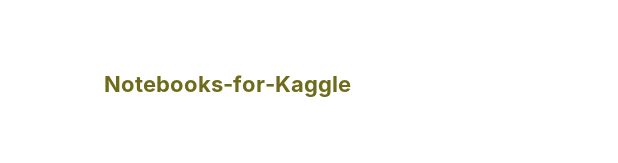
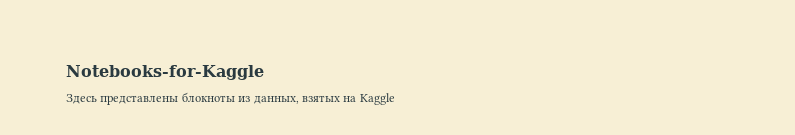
+ Здесь представлены блокноты из данных, взятых на Kaggle

